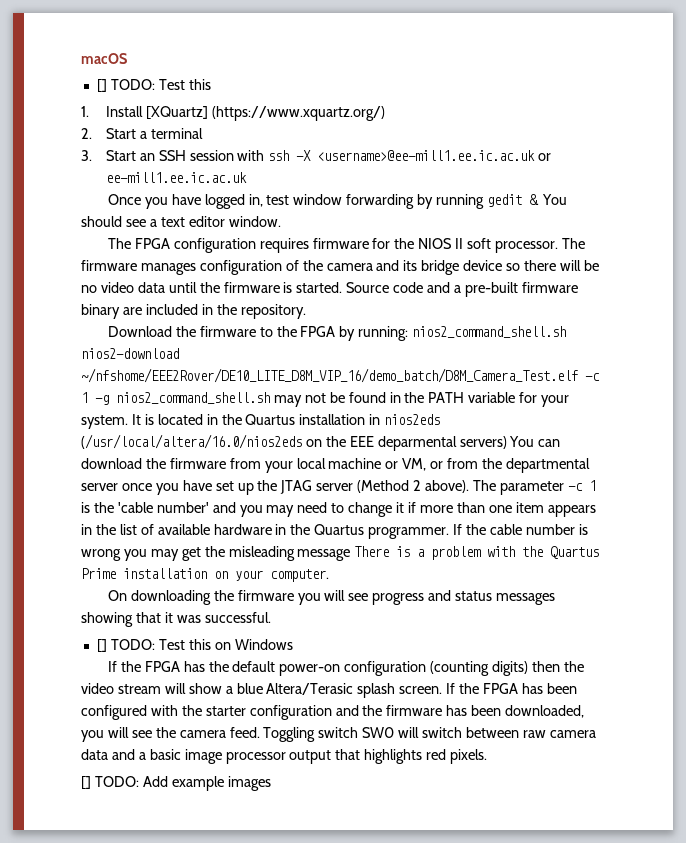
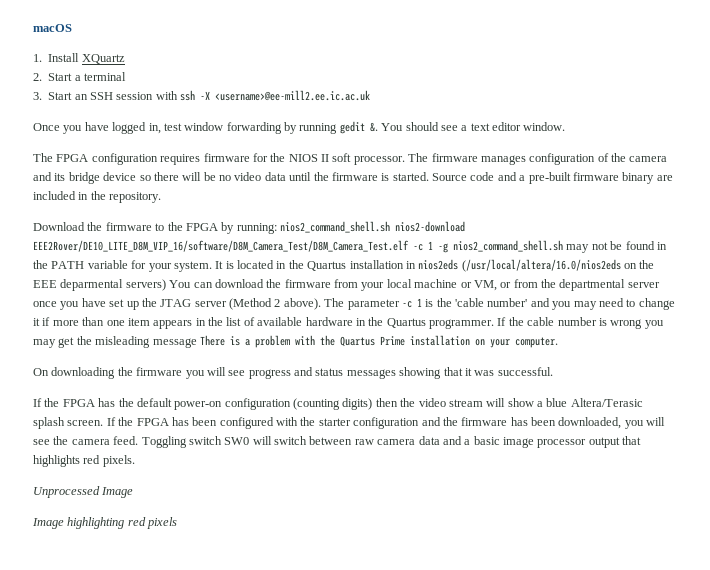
  macOS
- [] TODO: Test this
- 1. Install [XQuartz] (https://www.xquartz.org/)
+ 1. Install XQuartz
- 3. Start an SSH session with ssh -X <username>@ee-mill1.ee.ic.ac.uk or ee-mill1.ee.ic.ac.uk
+ 3. Start an SSH session with ssh -X <username>@ee-mill2.ee.ic.ac.uk
- Download the firmware to the FPGA by running: nios2_command_shell.sh nios2-download ~/nfshome/EEE2Rover/DE10_LITE_D8M_VIP_16/demo_batch/D8M_Camera_Test.elf -c 1 -g nios2_command_shell.sh may not be found in the PATH variable for your system.
+ Download the firmware to the FPGA by running: nios2_command_shell.sh nios2-download EEE2Rover/DE10_LITE_D8M_VIP_16/software/D8M_Camera_Test/D8M_Camera_Test.elf -c 1 -g nios2_command_shell.sh may not be found in the PATH variable for your system.
- [] TODO: Test this on Windows
- [] TODO: Add example images
+ Unprocessed Image
+ Image highlighting red pixels

